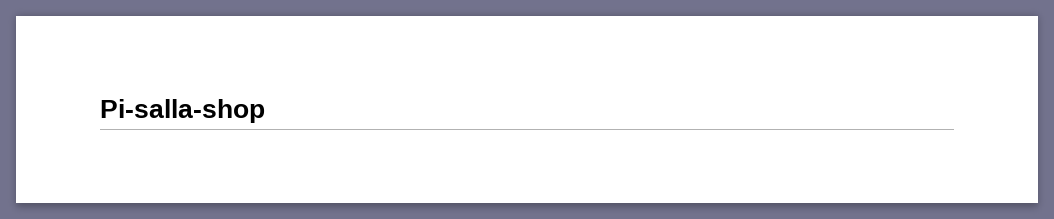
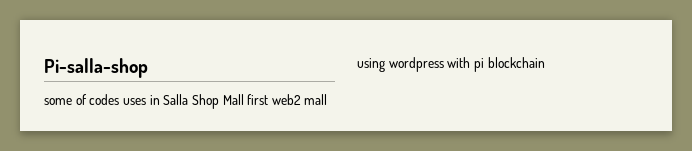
+ some of codes uses in Salla Shop Mall first web2 mall using wordpress with pi blockchain

